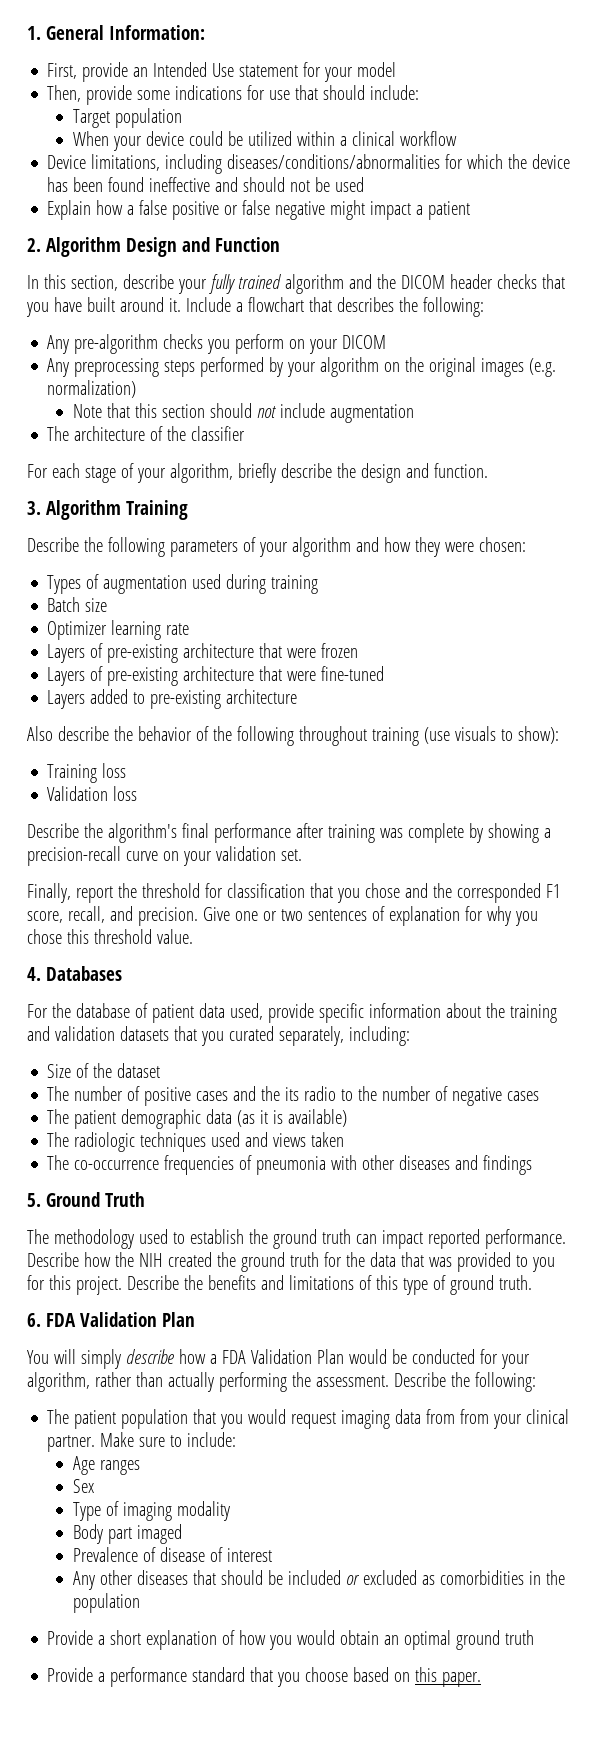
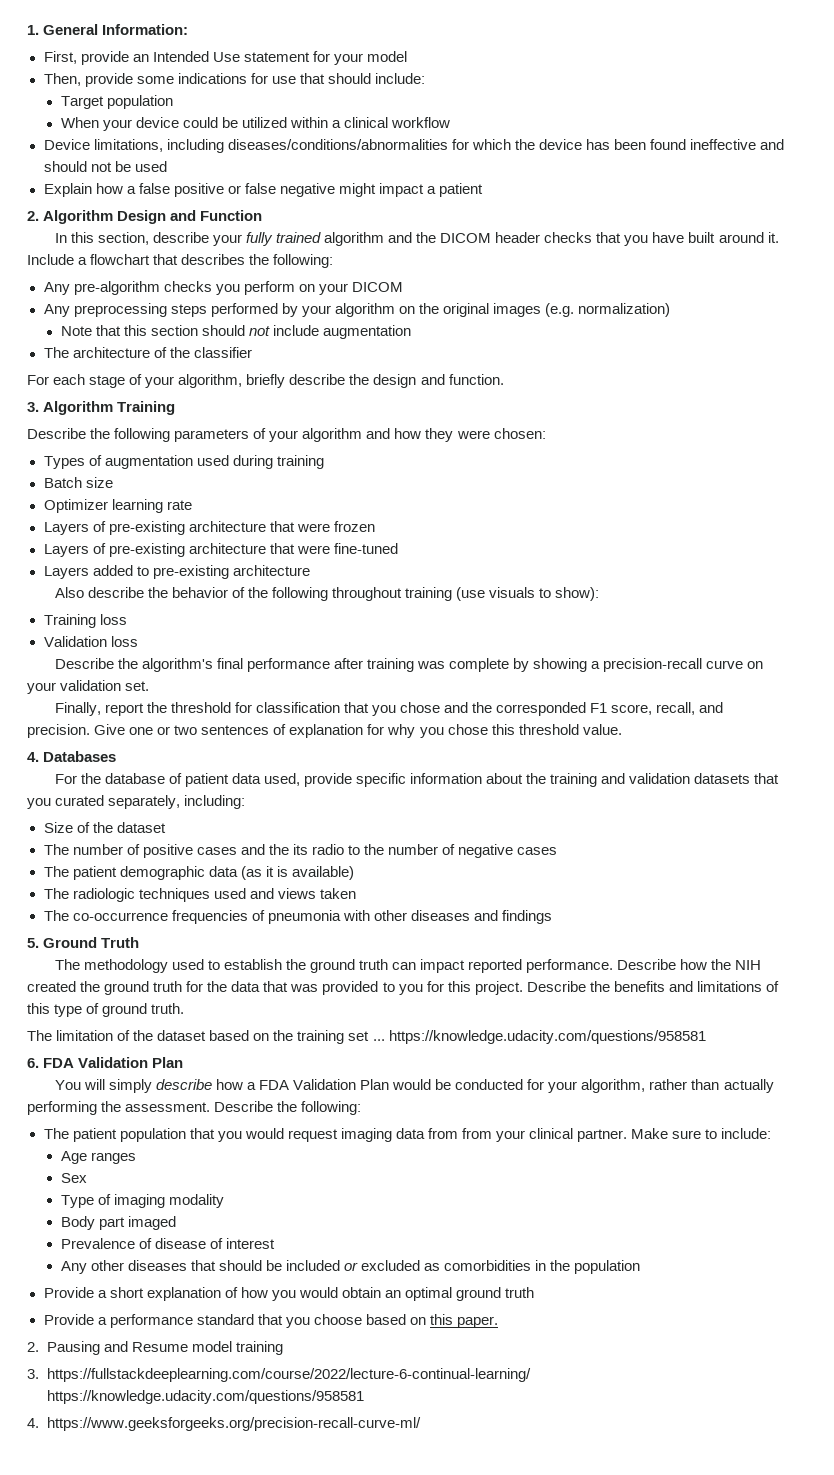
+ The limitation of the dataset based on the training set ... https://knowledge.udacity.com/questions/958581
+ 2. Pausing and Resume model training
+ 3. https://fullstackdeeplearning.com/course/2022/lecture-6-continual-learning/ https://knowledge.udacity.com/questions/958581
+ 4. https://www.geeksforgeeks.org/precision-recall-curve-ml/

